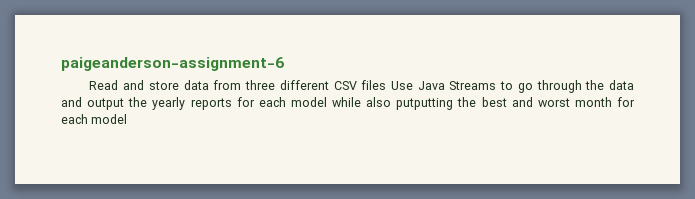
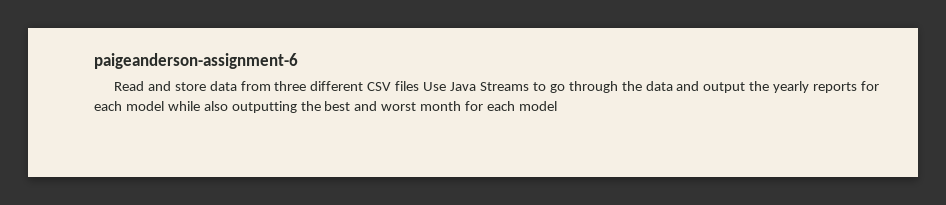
- Read and store data from three different CSV files Use Java Streams to go through the data and output the yearly reports for each model while also putputting the best and worst month for each model
+ Read and store data from three different CSV files Use Java Streams to go through the data and output the yearly reports for each model while also outputting the best and worst month for each model

